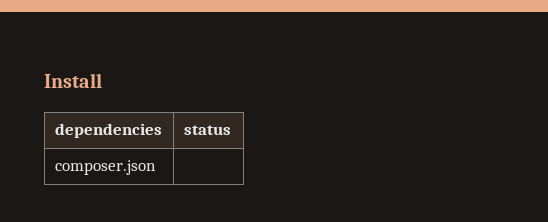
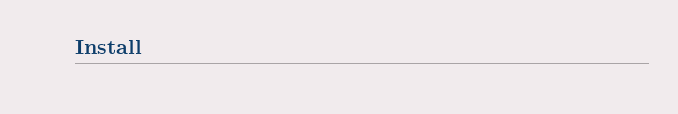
- dependencies | status
- composer.json |

